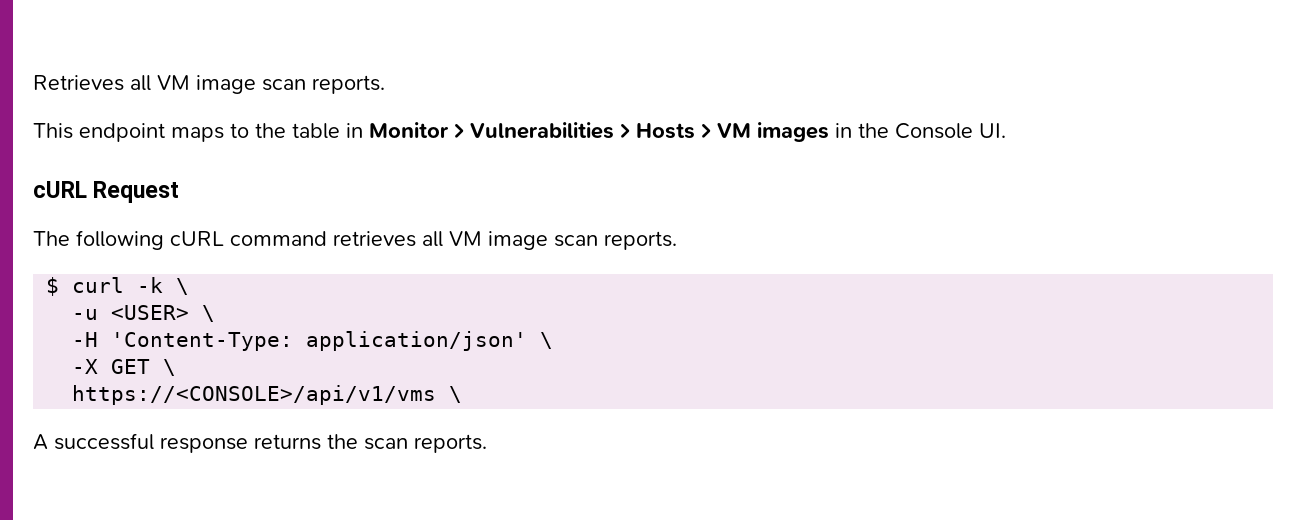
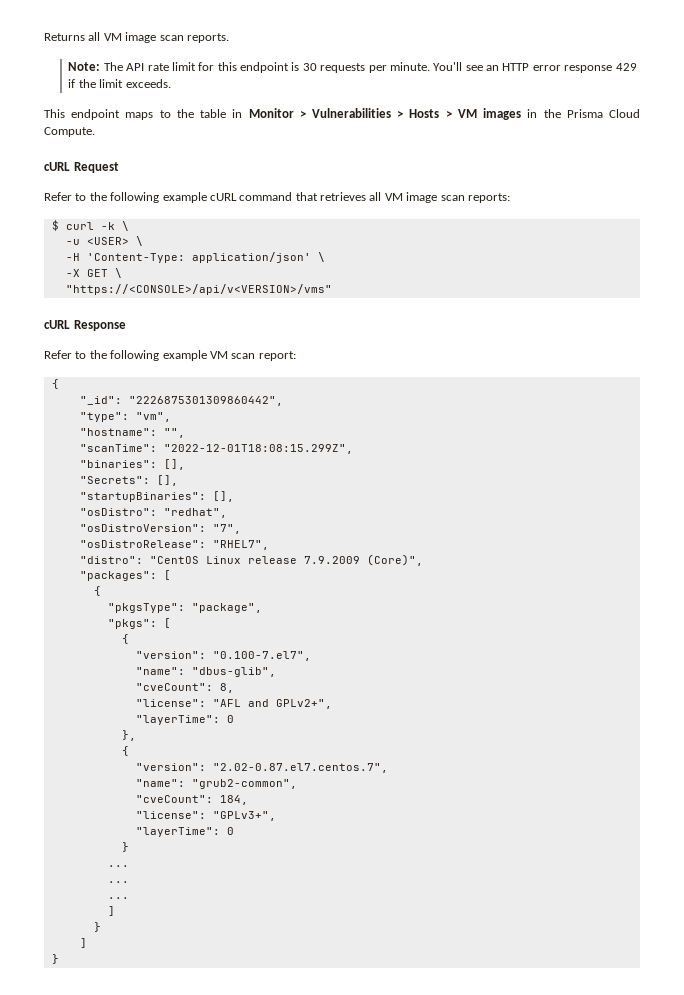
- Retrieves all VM image scan reports.
+ Returns all VM image scan reports.
+ Note: The API rate limit for this endpoint is 30 requests per minute. You'll see an HTTP error response 429 if the limit exceeds.
- This endpoint maps to the table in Monitor > Vulnerabilities > Hosts > VM images in the Console UI.
+ This endpoint maps to the table in Monitor > Vulnerabilities > Hosts > VM images in the Prisma Cloud Compute.
- The following cURL command retrieves all VM image scan reports.
+ Refer to the following example cURL command that retrieves all VM image scan reports:
- https://<CONSOLE>/api/v1/vms \
- A successful response returns the scan reports.
+ "https://<CONSOLE>/api/v<VERSION>/vms"
+ cURL Response
+ Refer to the following example VM scan report:
+ {
+ "_id": "2226875301309860442",
+ "type": "vm",
+ "hostname": "",
+ "scanTime": "2022-12-01T18:08:15.299Z",
+ "binaries": [],
+ "Secrets": [],
+ "startupBinaries": [],
+ "osDistro": "redhat",
+ "osDistroVersion": "7",
+ "osDistroRelease": "RHEL7",
+ "distro": "CentOS Linux release 7.9.2009 (Core)",
+ "packages": [
+ {
+ "pkgsType": "package",
+ "pkgs": [
+ {
+ "version": "0.100-7.el7",
+ "name": "dbus-glib",
+ "cveCount": 8,
+ "license": "AFL and GPLv2+",
+ "layerTime": 0
+ },
+ {
+ "version": "2.02-0.87.el7.centos.7",
+ "name": "grub2-common",
+ "cveCount": 184,
+ "license": "GPLv3+",
+ "layerTime": 0
+ }
+ ...
+ ...
+ ...
+ ]
+ }
+ ]
+ }

